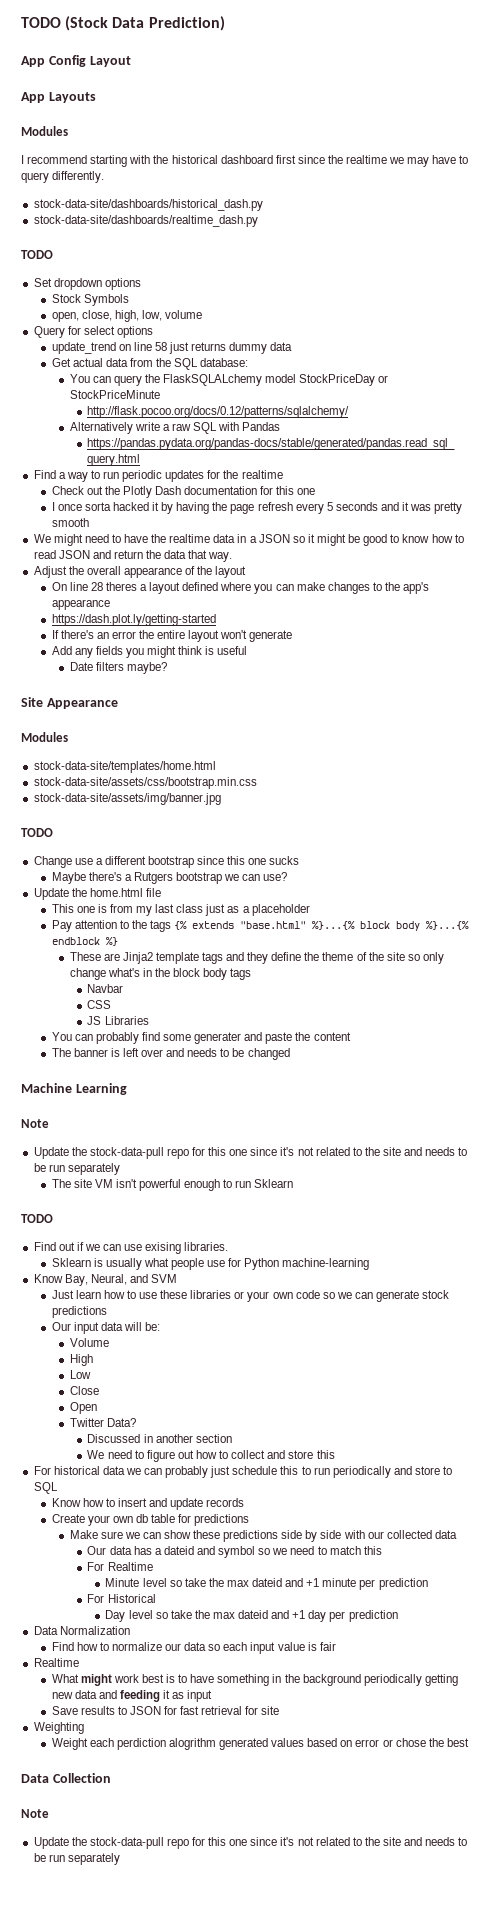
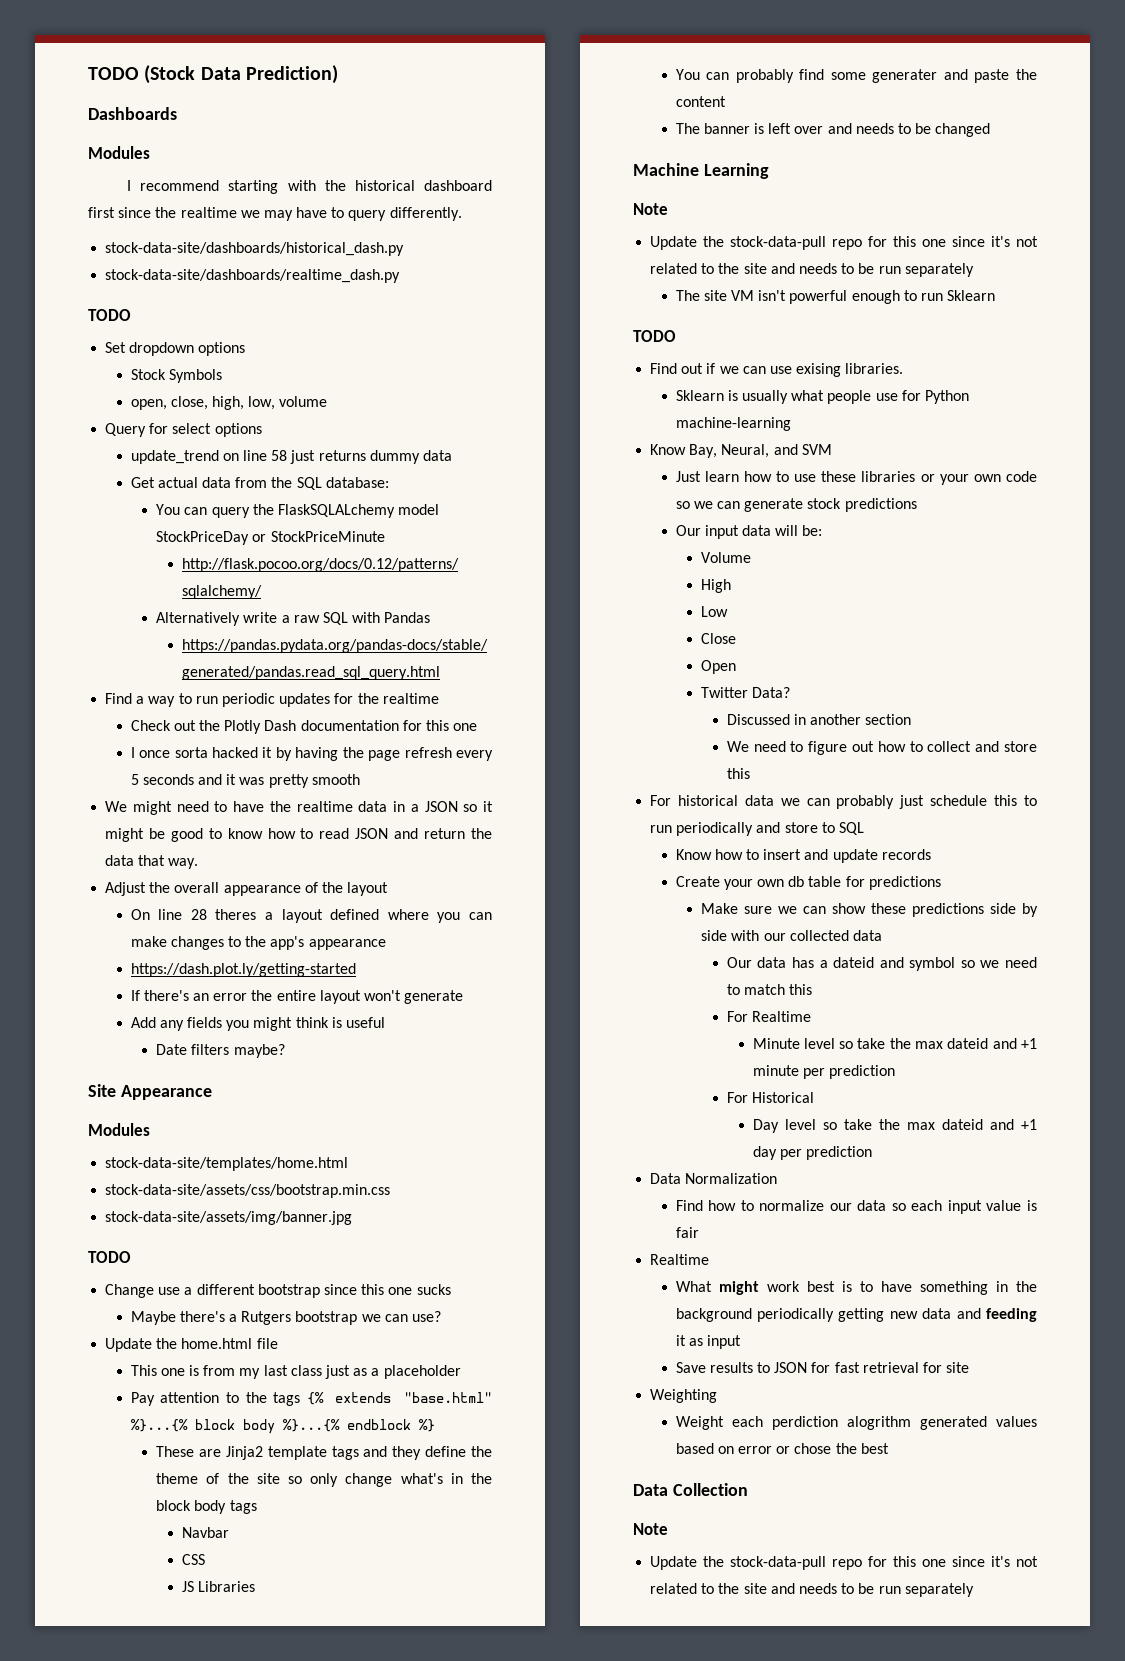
- App Config Layout
- App Layouts
+ Dashboards

